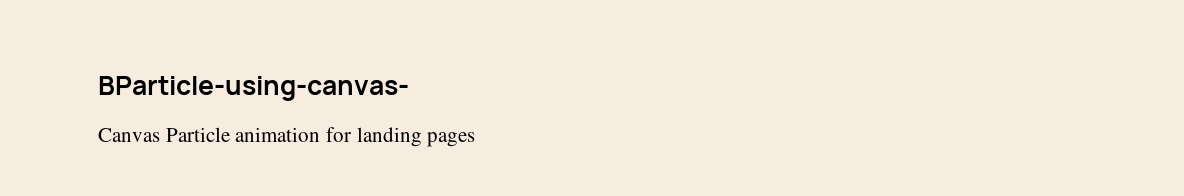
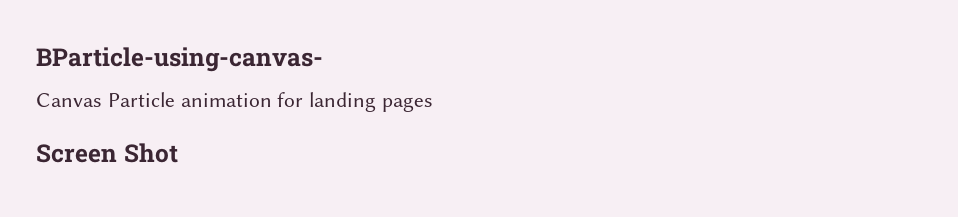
+ Screen Shot

